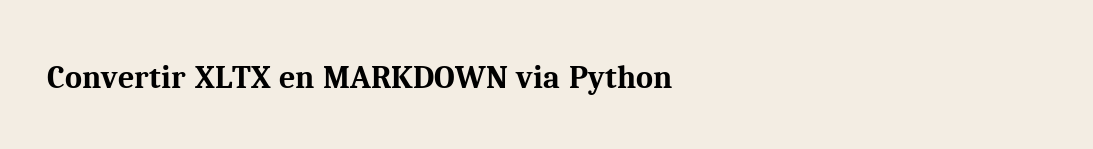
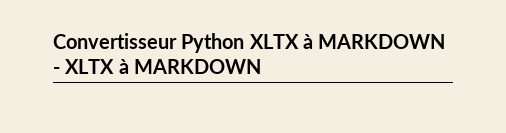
- Convertir XLTX en MARKDOWN via Python
+ Convertisseur Python XLTX à MARKDOWN - XLTX à MARKDOWN

